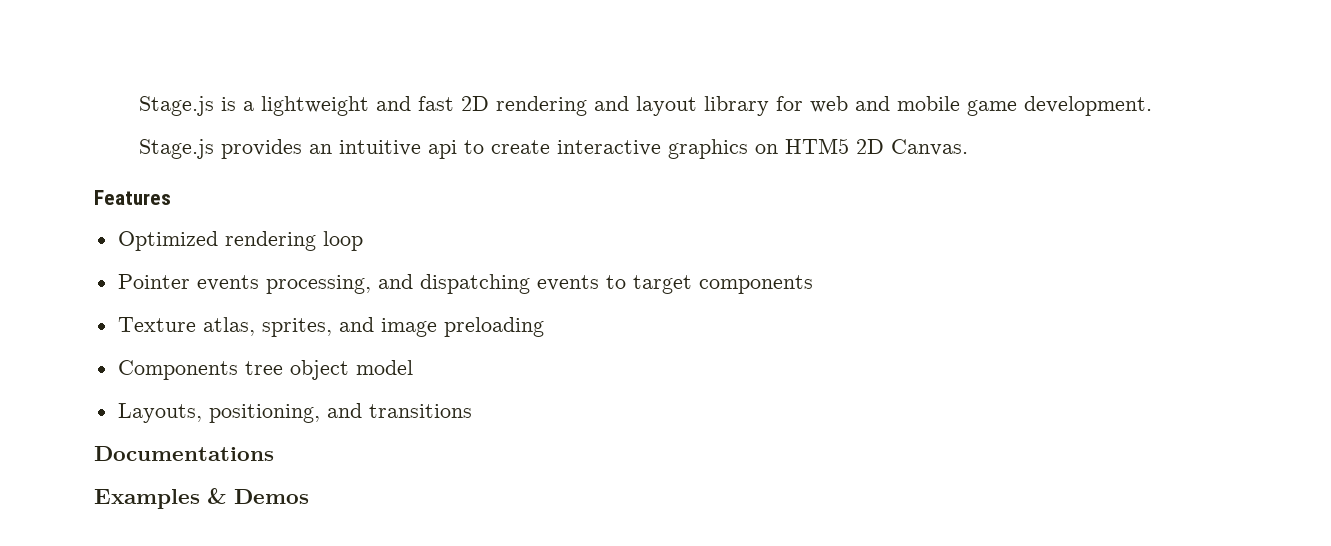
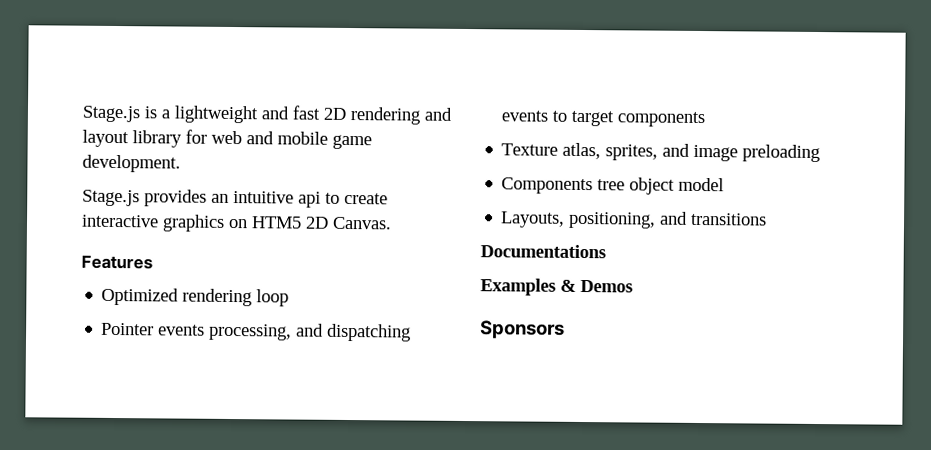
+ Sponsors

